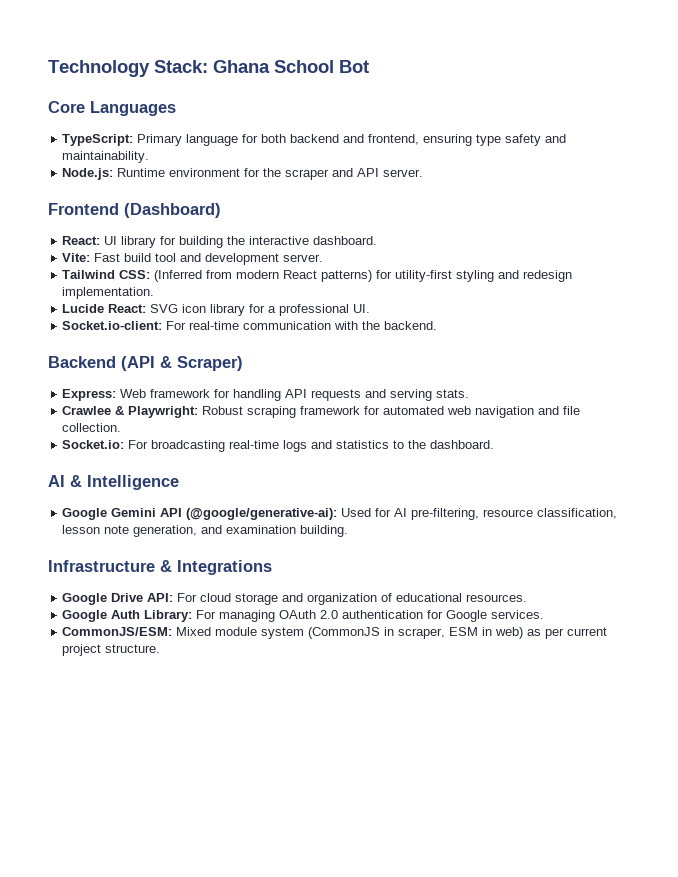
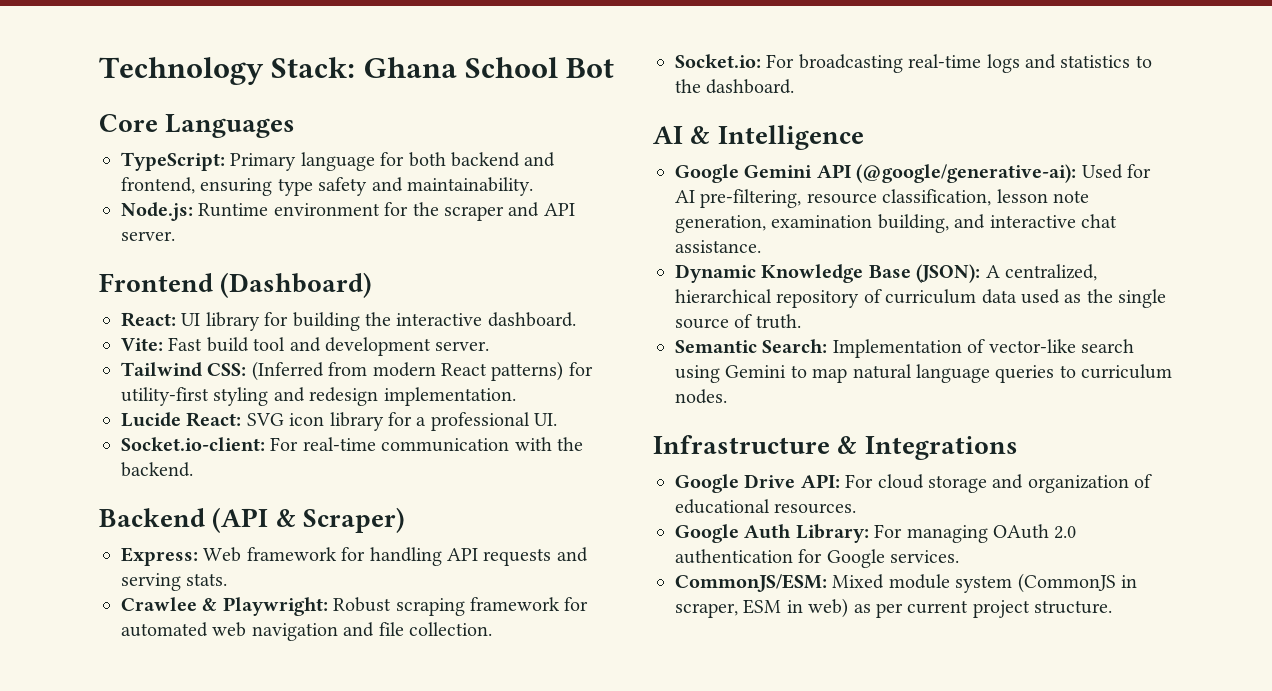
- Google Gemini API (@google/generative-ai): Used for AI pre-filtering, resource classification, lesson note generation, and examination building.
+ Google Gemini API (@google/generative-ai): Used for AI pre-filtering, resource classification, lesson note generation, examination building, and interactive chat assistance.
+ Dynamic Knowledge Base (JSON): A centralized, hierarchical repository of curriculum data used as the single source of truth.
+ Semantic Search: Implementation of vector-like search using Gemini to map natural language queries to curriculum nodes.

